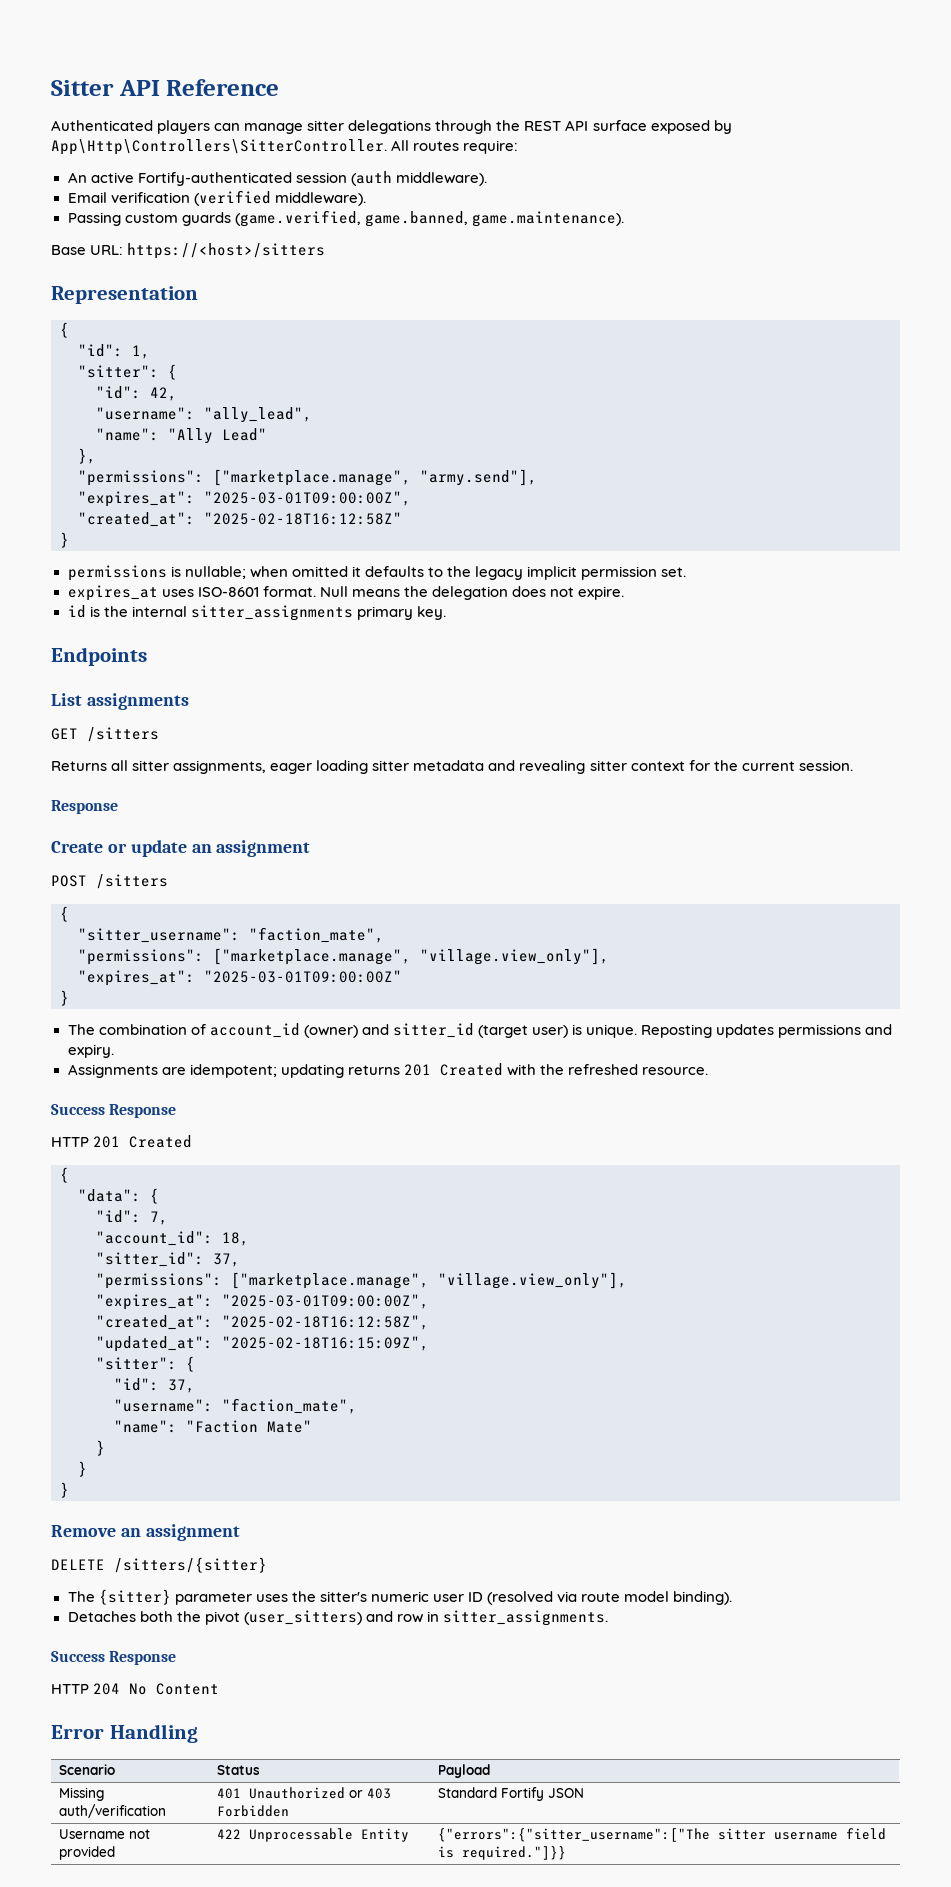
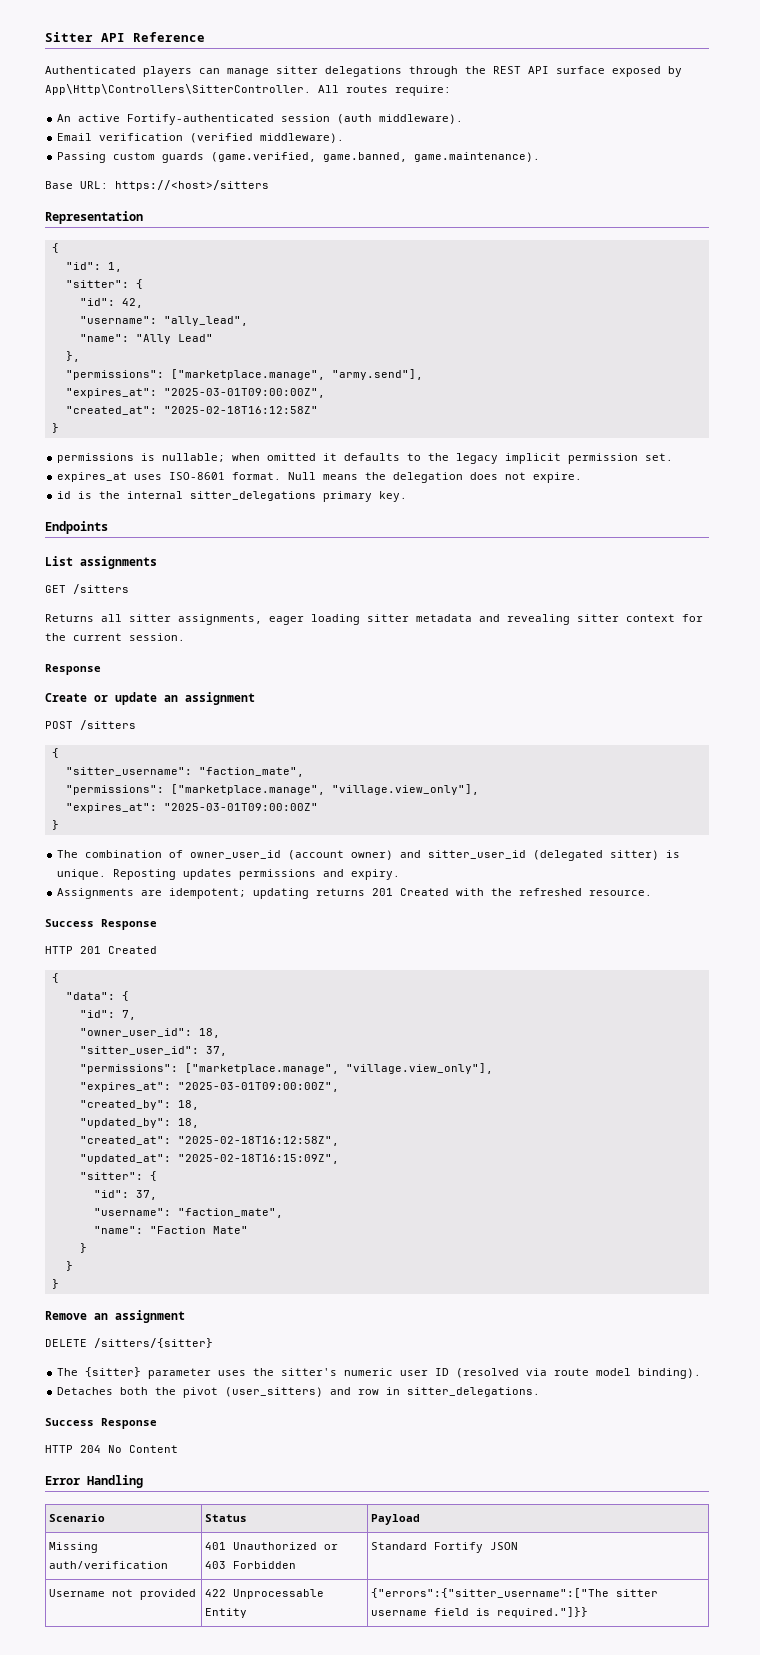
- id is the internal sitter_assignments primary key.
+ id is the internal sitter_delegations primary key.
- The combination of account_id (owner) and sitter_id (target user) is unique.
+ The combination of owner_user_id (account owner) and sitter_user_id (delegated sitter) is unique.
- "account_id": 18,
- "sitter_id": 37,
+ "owner_user_id": 18,
+ "sitter_user_id": 37,
+ "created_by": 18,
+ "updated_by": 18,
- Detaches both the pivot (user_sitters) and row in sitter_assignments.
+ Detaches both the pivot (user_sitters) and row in sitter_delegations.

